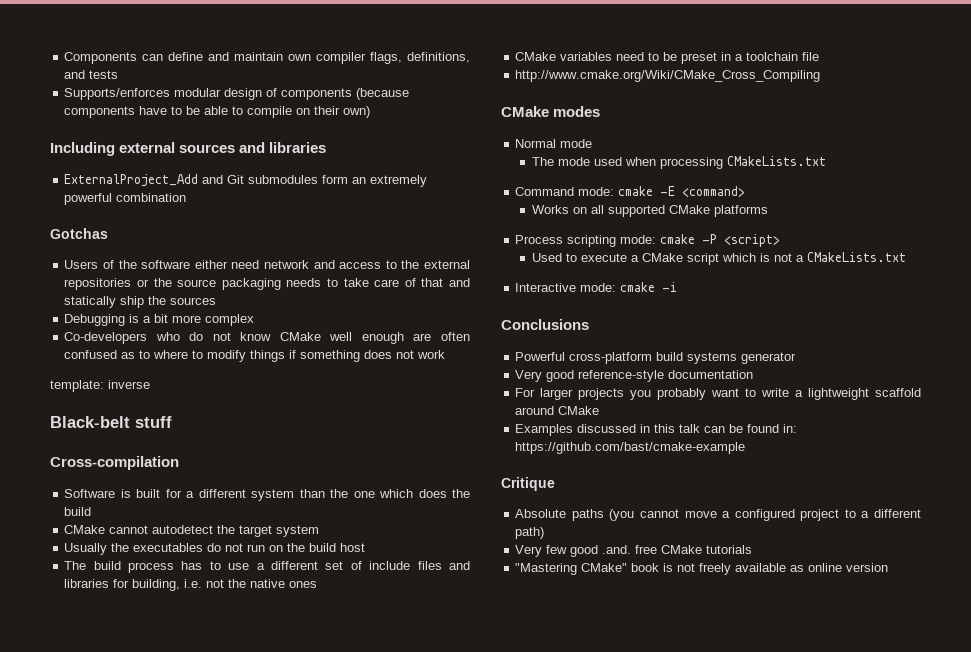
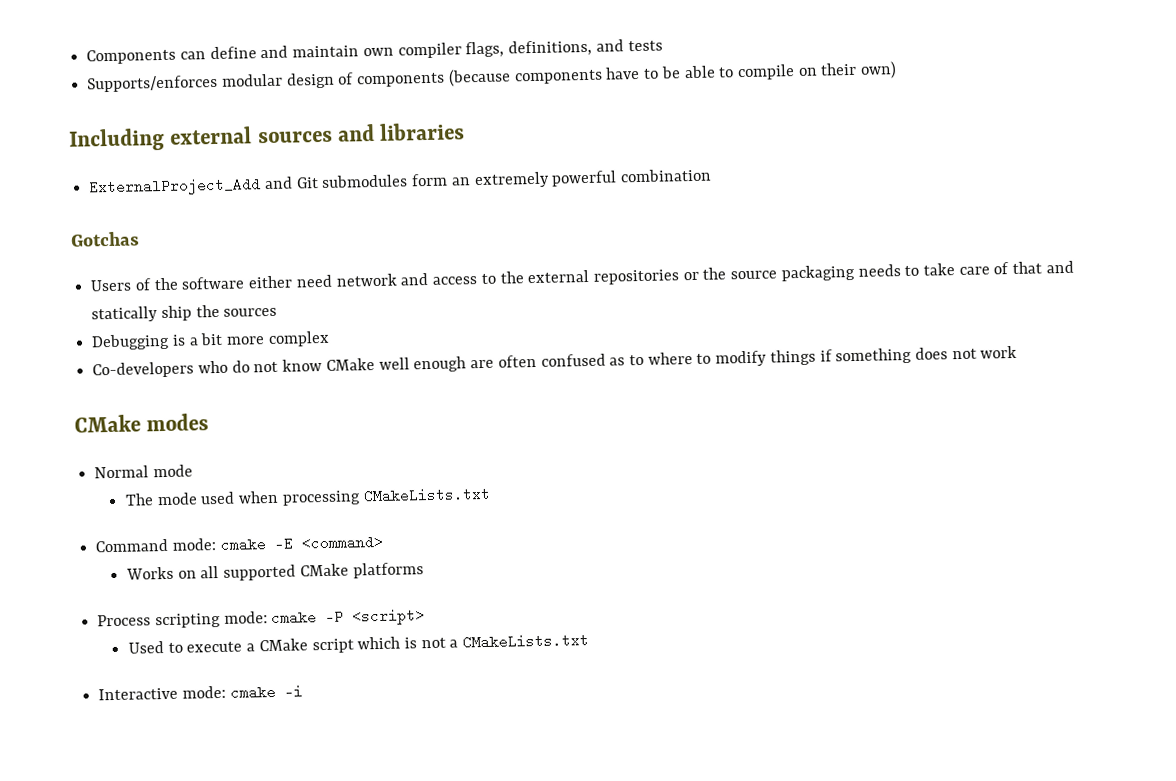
- template: inverse
- Black-belt stuff
- Cross-compilation
- Software is built for a different system than the one which does the build
- CMake cannot autodetect the target system
- Usually the executables do not run on the build host
- The build process has to use a different set of include files and libraries for building, i.e. not the native ones
- CMake variables need to be preset in a toolchain file
- http://www.cmake.org/Wiki/CMake_Cross_Compiling
- Conclusions
- Powerful cross-platform build systems generator
- Very good reference-style documentation
- For larger projects you probably want to write a lightweight scaffold around CMake
- Examples discussed in this talk can be found in: https://github.com/bast/cmake-example
- Critique
- Absolute paths (you cannot move a configured project to a different path)
- Very few good .and. free CMake tutorials
- "Mastering CMake" book is not freely available as online version

